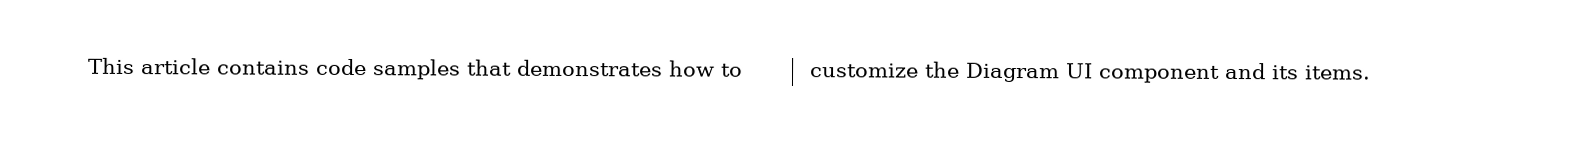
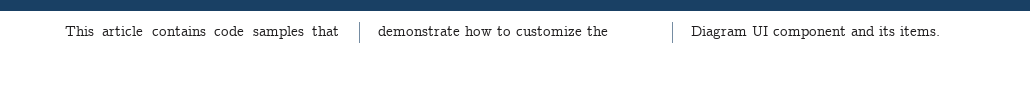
- This article contains code samples that demonstrates how to customize the Diagram UI component and its items.
+ This article contains code samples that demonstrate how to customize the Diagram UI component and its items.

